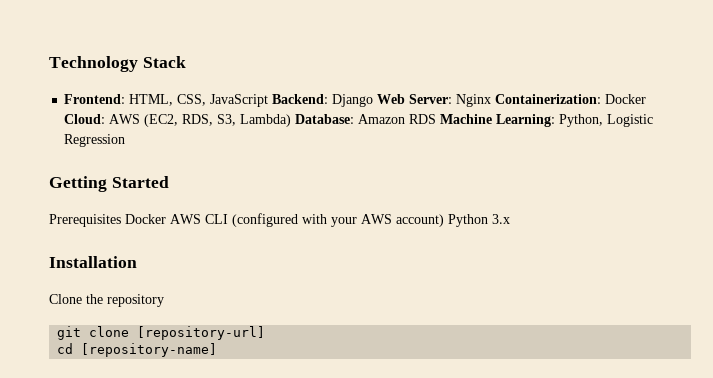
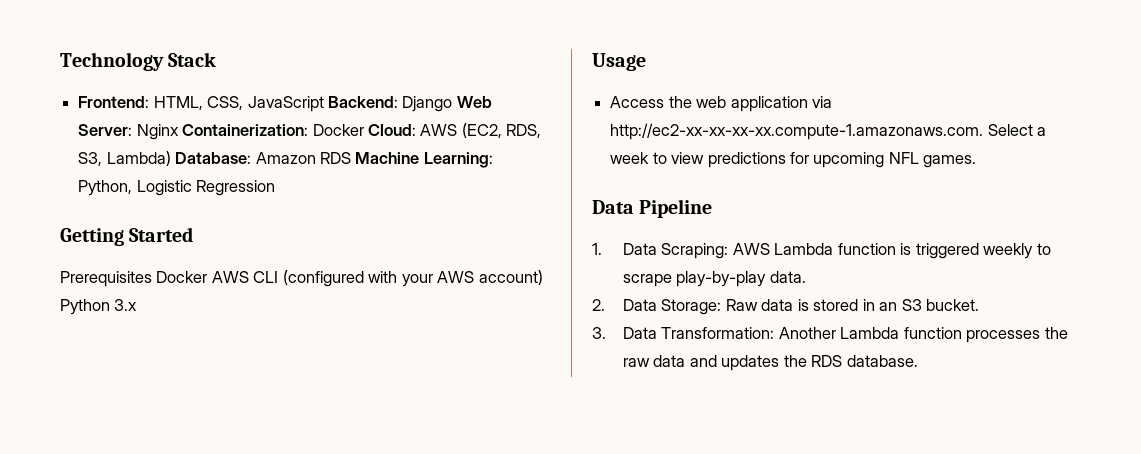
- Installation
- Clone the repository
- git clone [repository-url]
- cd [repository-name]
+ Usage
+ Access the web application via http://ec2-xx-xx-xx-xx.compute-1.amazonaws.com. Select a week to view predictions for upcoming NFL games.
+ Data Pipeline
+ 1. Data Scraping: AWS Lambda function is triggered weekly to scrape play-by-play data.
+ 2. Data Storage: Raw data is stored in an S3 bucket.
+ 3. Data Transformation: Another Lambda function processes the raw data and updates the RDS database.

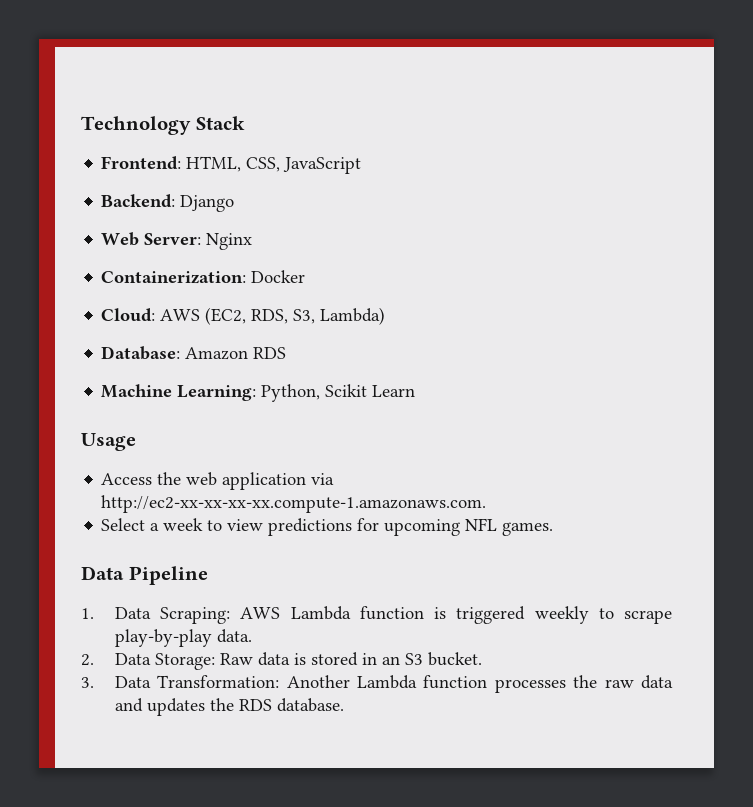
- Frontend: HTML, CSS, JavaScript Backend: Django Web Server: Nginx Containerization: Docker Cloud: AWS (EC2, RDS, S3, Lambda) Database: Amazon RDS Machine Learning: Python, Logistic Regression
- Getting Started
- Prerequisites Docker AWS CLI (configured with your AWS account) Python 3.x
+ Frontend: HTML, CSS, JavaScript
+ Backend: Django
+ Web Server: Nginx
+ Containerization: Docker
+ Cloud: AWS (EC2, RDS, S3, Lambda)
+ Database: Amazon RDS
+ Machine Learning: Python, Scikit Learn
- Access the web application via http://ec2-xx-xx-xx-xx.compute-1.amazonaws.com. Select a week to view predictions for upcoming NFL games.
+ Access the web application via http://ec2-xx-xx-xx-xx.compute-1.amazonaws.com.
+ Select a week to view predictions for upcoming NFL games.

